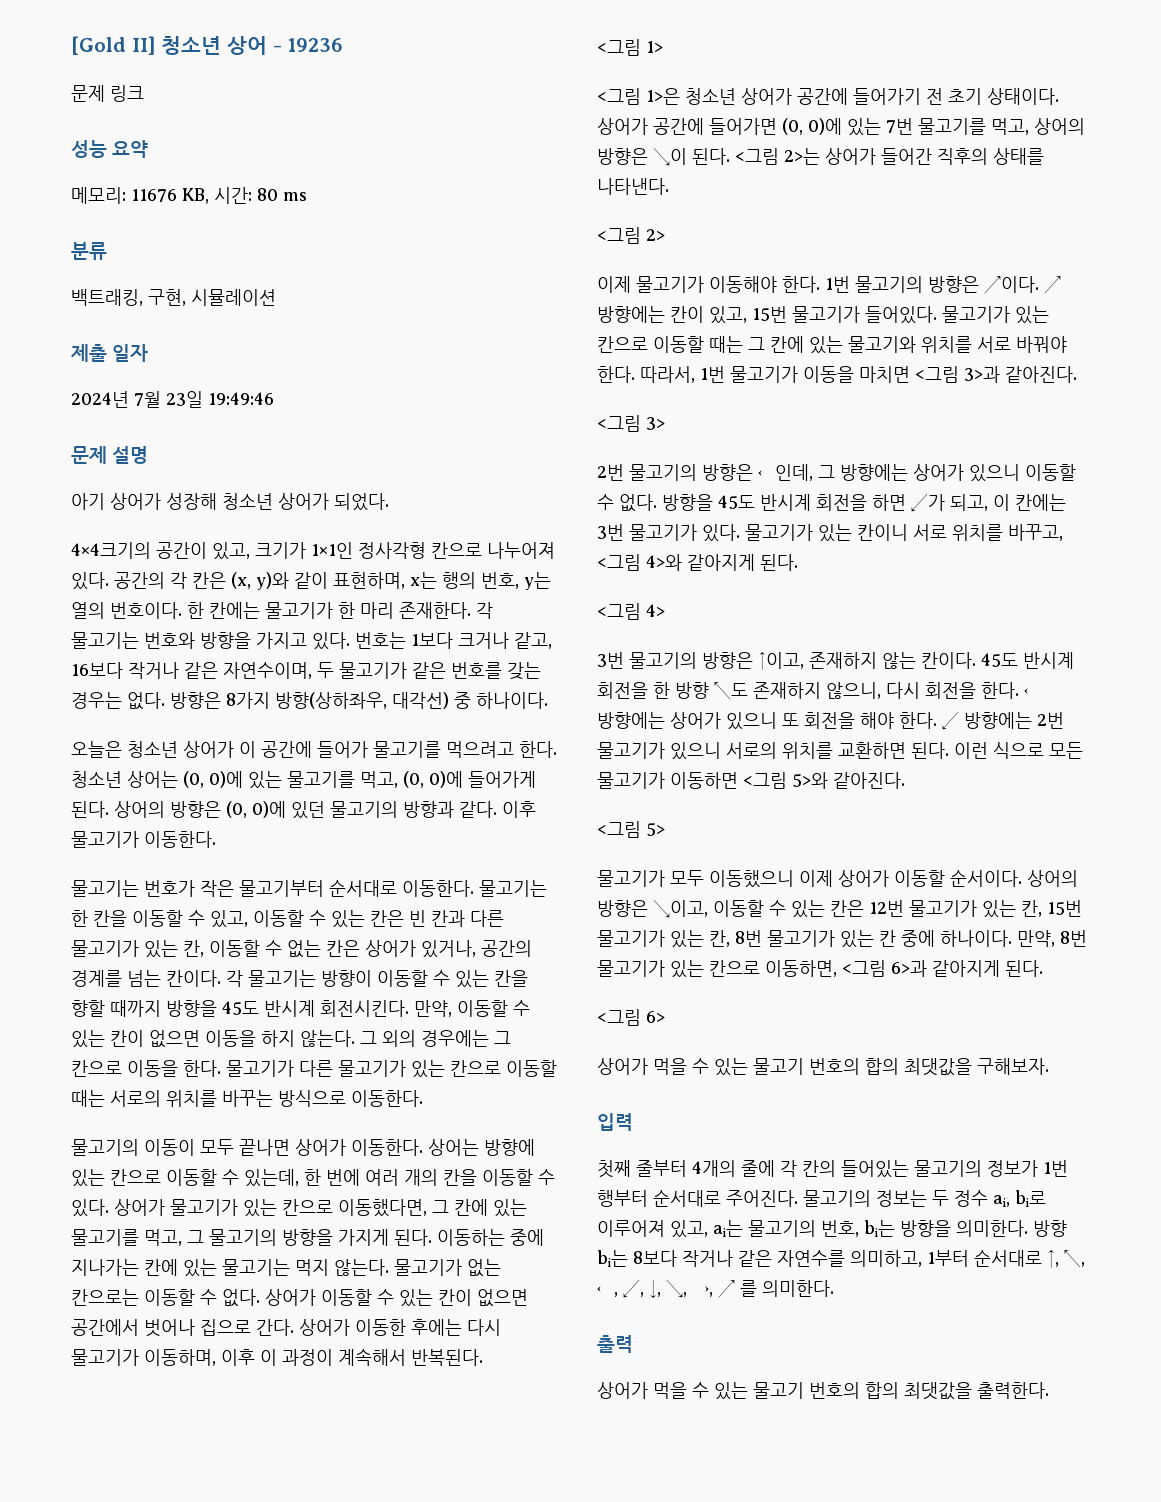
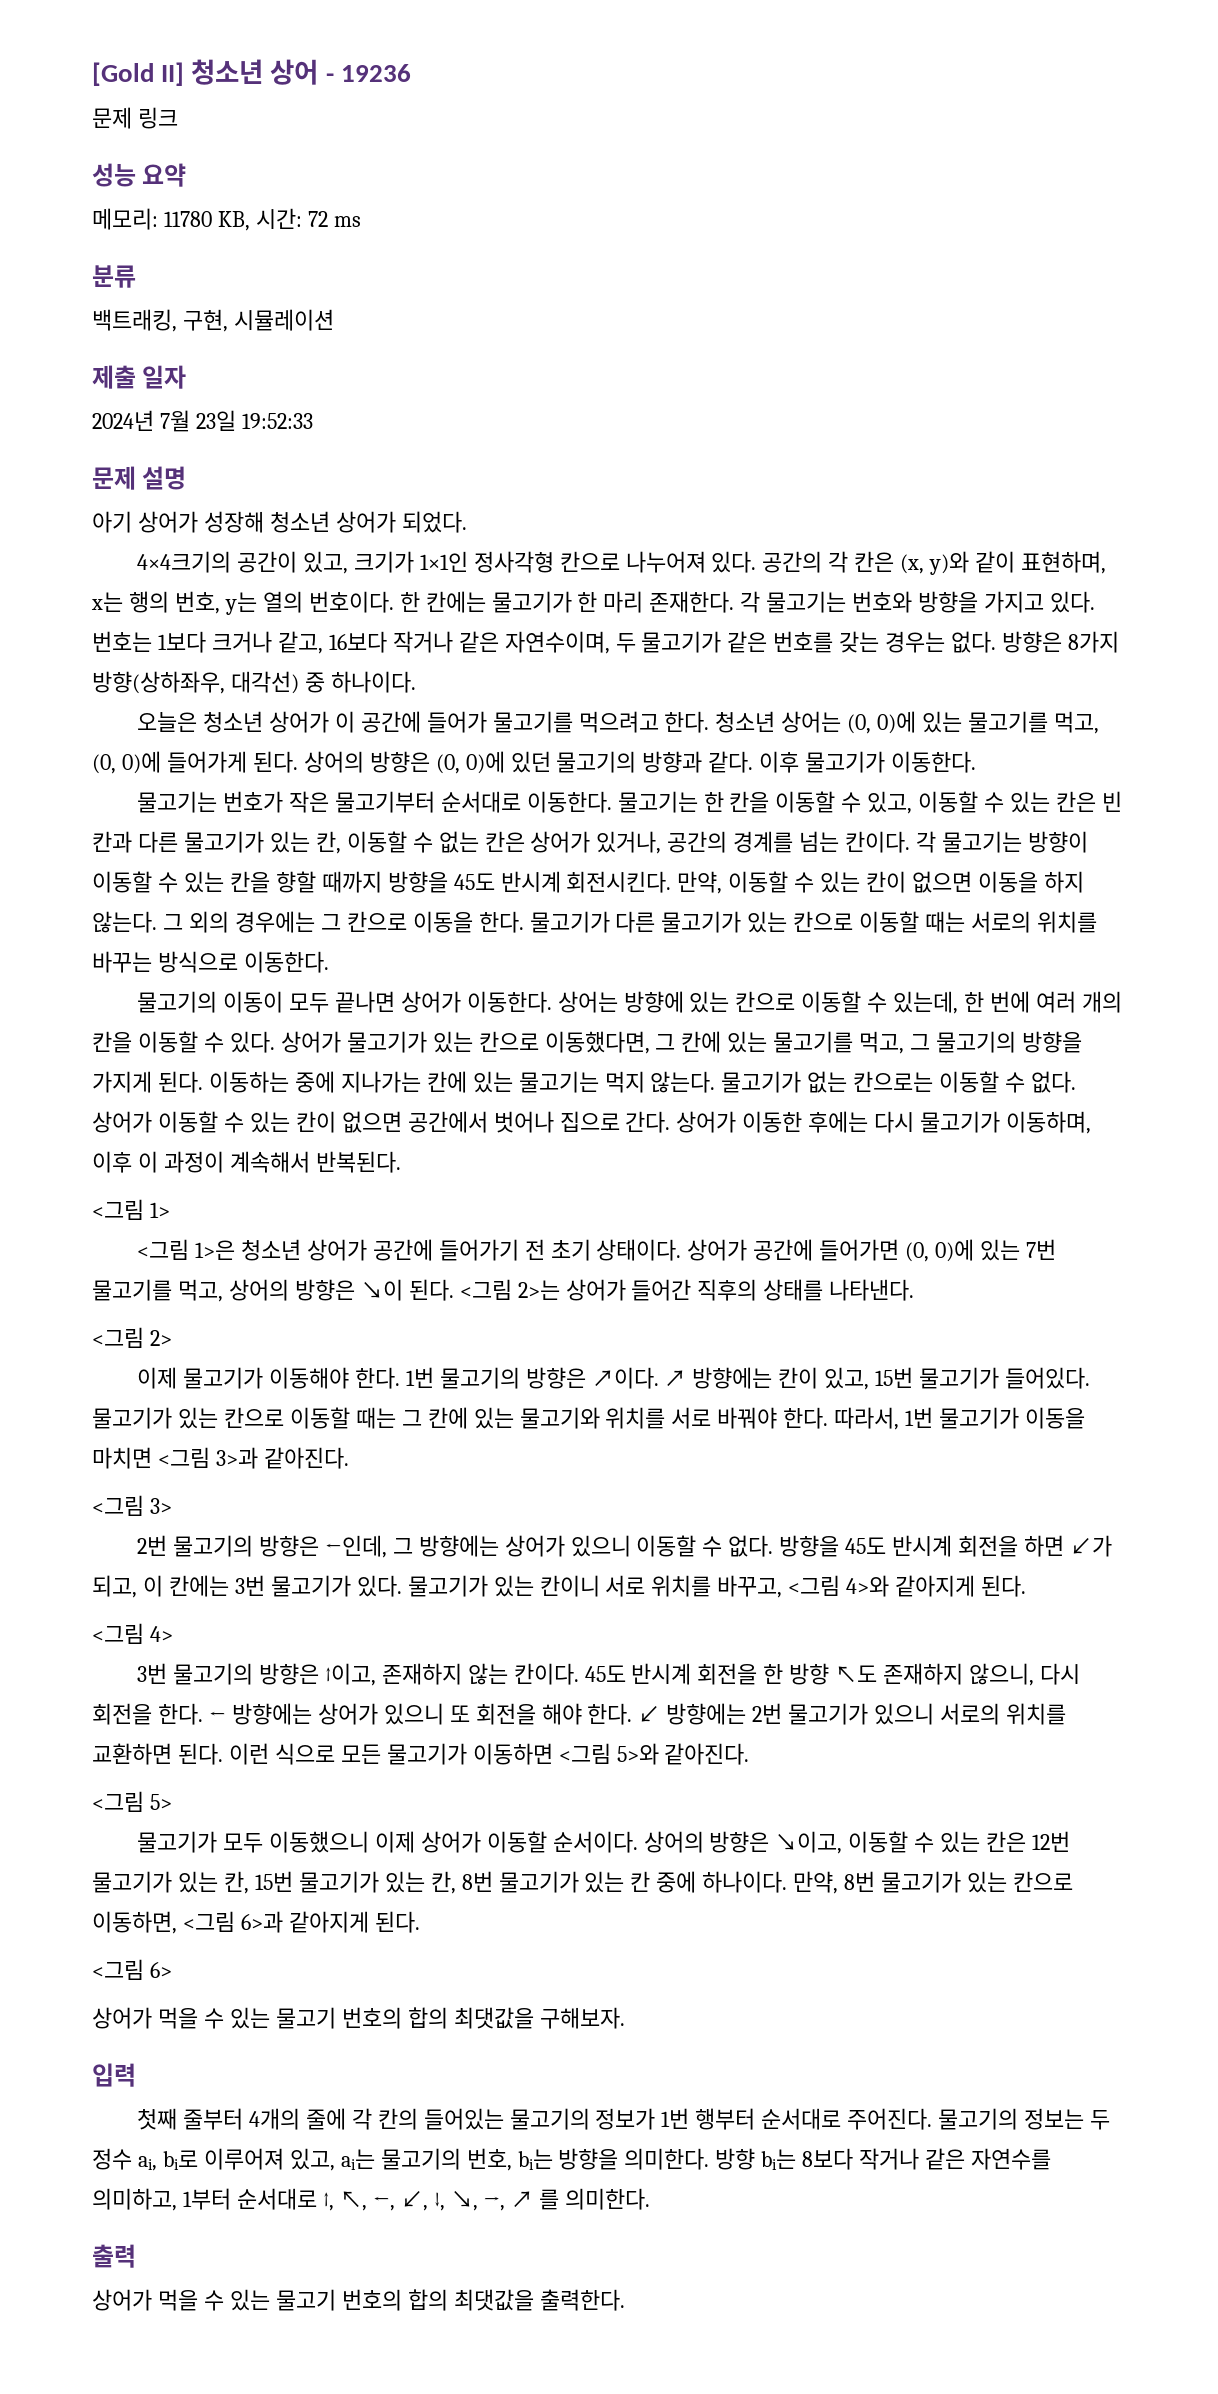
- 메모리: 11676 KB, 시간: 80 ms
+ 메모리: 11780 KB, 시간: 72 ms
- 2024년 7월 23일 19:49:46
+ 2024년 7월 23일 19:52:33

